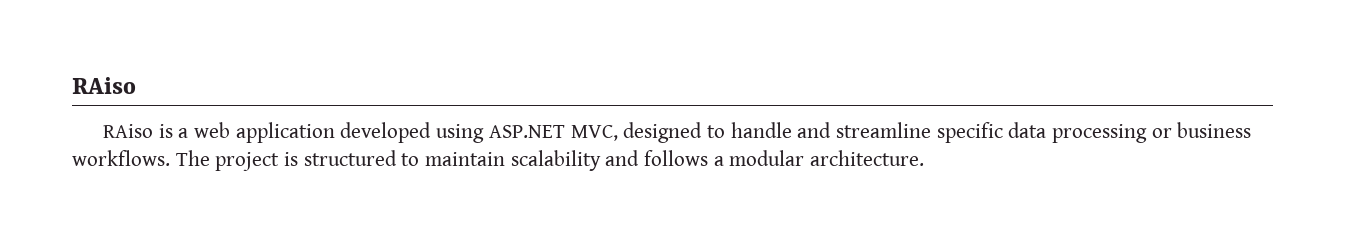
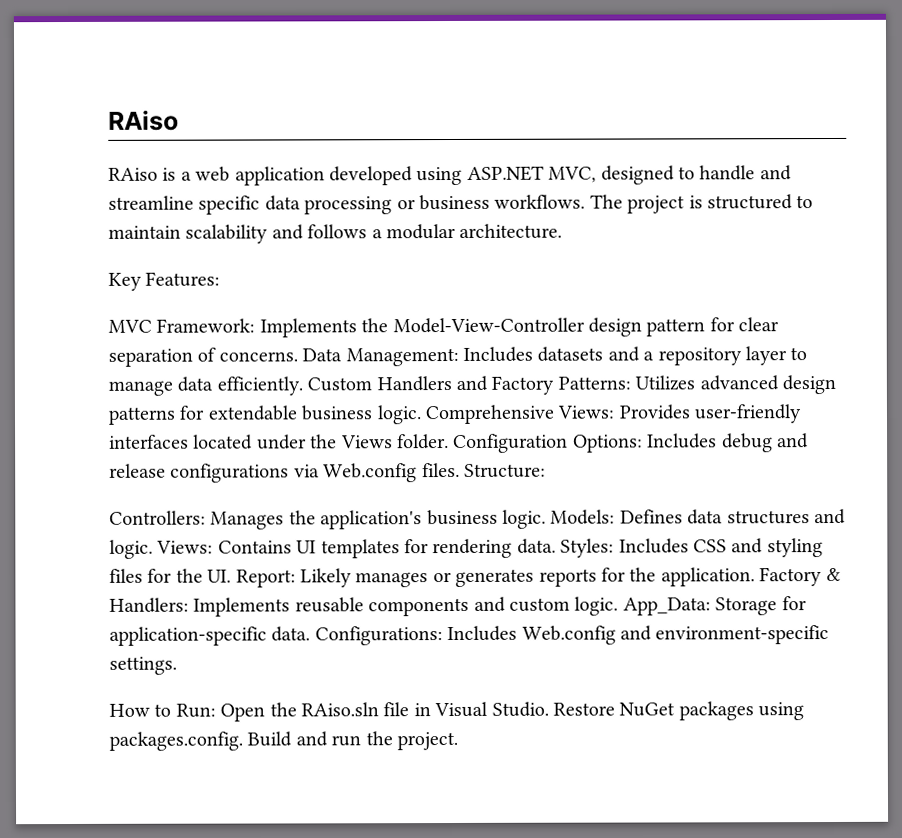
+ Key Features:
+ MVC Framework: Implements the Model-View-Controller design pattern for clear separation of concerns. Data Management: Includes datasets and a repository layer to manage data efficiently. Custom Handlers and Factory Patterns: Utilizes advanced design patterns for extendable business logic. Comprehensive Views: Provides user-friendly interfaces located under the Views folder. Configuration Options: Includes debug and release configurations via Web.config files. Structure:
+ Controllers: Manages the application's business logic. Models: Defines data structures and logic. Views: Contains UI templates for rendering data. Styles: Includes CSS and styling files for the UI. Report: Likely manages or generates reports for the application. Factory & Handlers: Implements reusable components and custom logic. App_Data: Storage for application-specific data. Configurations: Includes Web.config and environment-specific settings.
+ How to Run: Open the RAiso.sln file in Visual Studio. Restore NuGet packages using packages.config. Build and run the project.

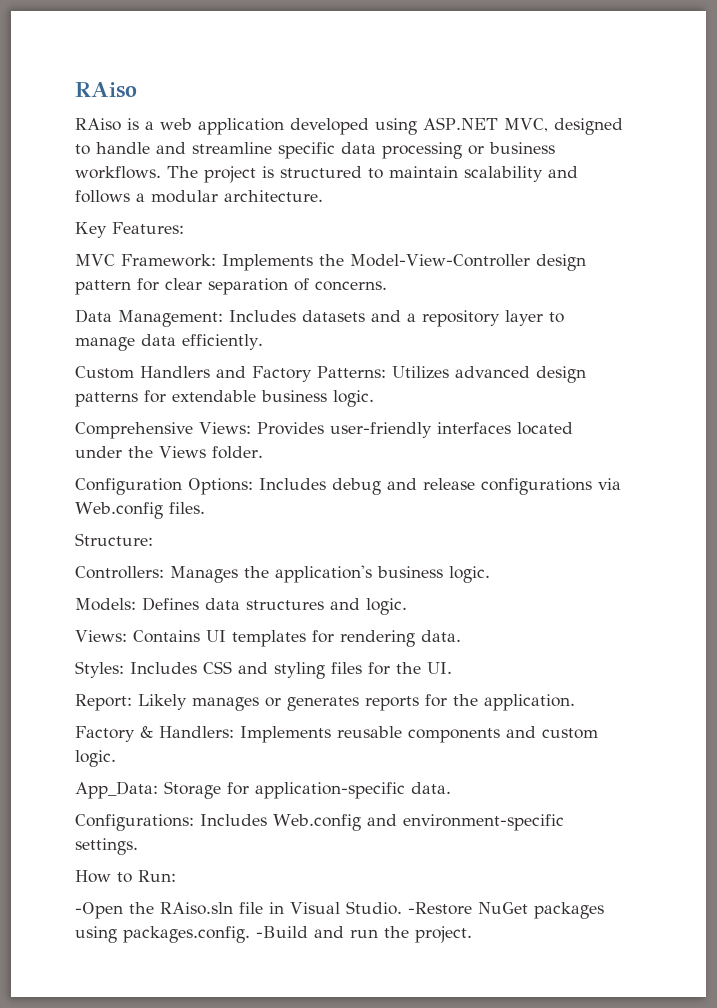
- MVC Framework: Implements the Model-View-Controller design pattern for clear separation of concerns. Data Management: Includes datasets and a repository layer to manage data efficiently. Custom Handlers and Factory Patterns: Utilizes advanced design patterns for extendable business logic. Comprehensive Views: Provides user-friendly interfaces located under the Views folder. Configuration Options: Includes debug and release configurations via Web.config files. Structure:
+ MVC Framework: Implements the Model-View-Controller design pattern for clear separation of concerns.
+ Data Management: Includes datasets and a repository layer to manage data efficiently.
+ Custom Handlers and Factory Patterns: Utilizes advanced design patterns for extendable business logic.
+ Comprehensive Views: Provides user-friendly interfaces located under the Views folder.
+ Configuration Options: Includes debug and release configurations via Web.config files.
+ Structure:
- Controllers: Manages the application's business logic. Models: Defines data structures and logic. Views: Contains UI templates for rendering data. Styles: Includes CSS and styling files for the UI. Report: Likely manages or generates reports for the application. Factory & Handlers: Implements reusable components and custom logic. App_Data: Storage for application-specific data. Configurations: Includes Web.config and environment-specific settings.
+ Controllers: Manages the application's business logic.
+ Models: Defines data structures and logic.
+ Views: Contains UI templates for rendering data.
+ Styles: Includes CSS and styling files for the UI.
+ Report: Likely manages or generates reports for the application.
+ Factory & Handlers: Implements reusable components and custom logic.
+ App_Data: Storage for application-specific data.
+ Configurations: Includes Web.config and environment-specific settings.
- How to Run: Open the RAiso.sln file in Visual Studio.
+ How to Run:
+ -Open the RAiso.sln file in Visual Studio.
- Restore NuGet packages using packages.config. Build and run the project.
+ -Restore NuGet packages using packages.config. -Build and run the project.

